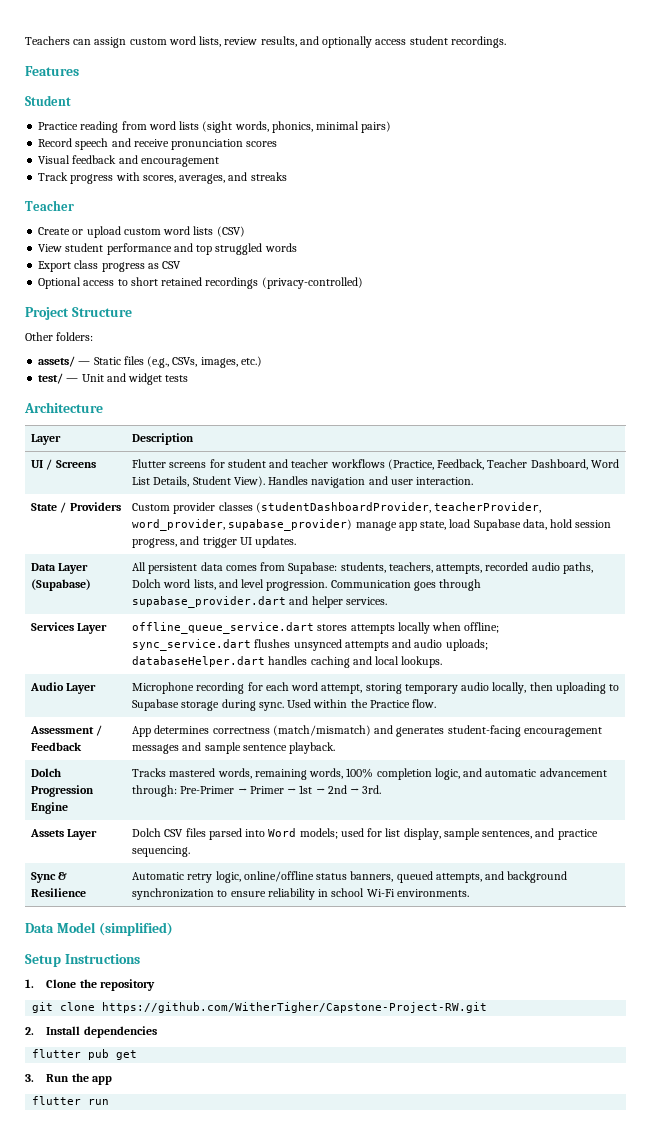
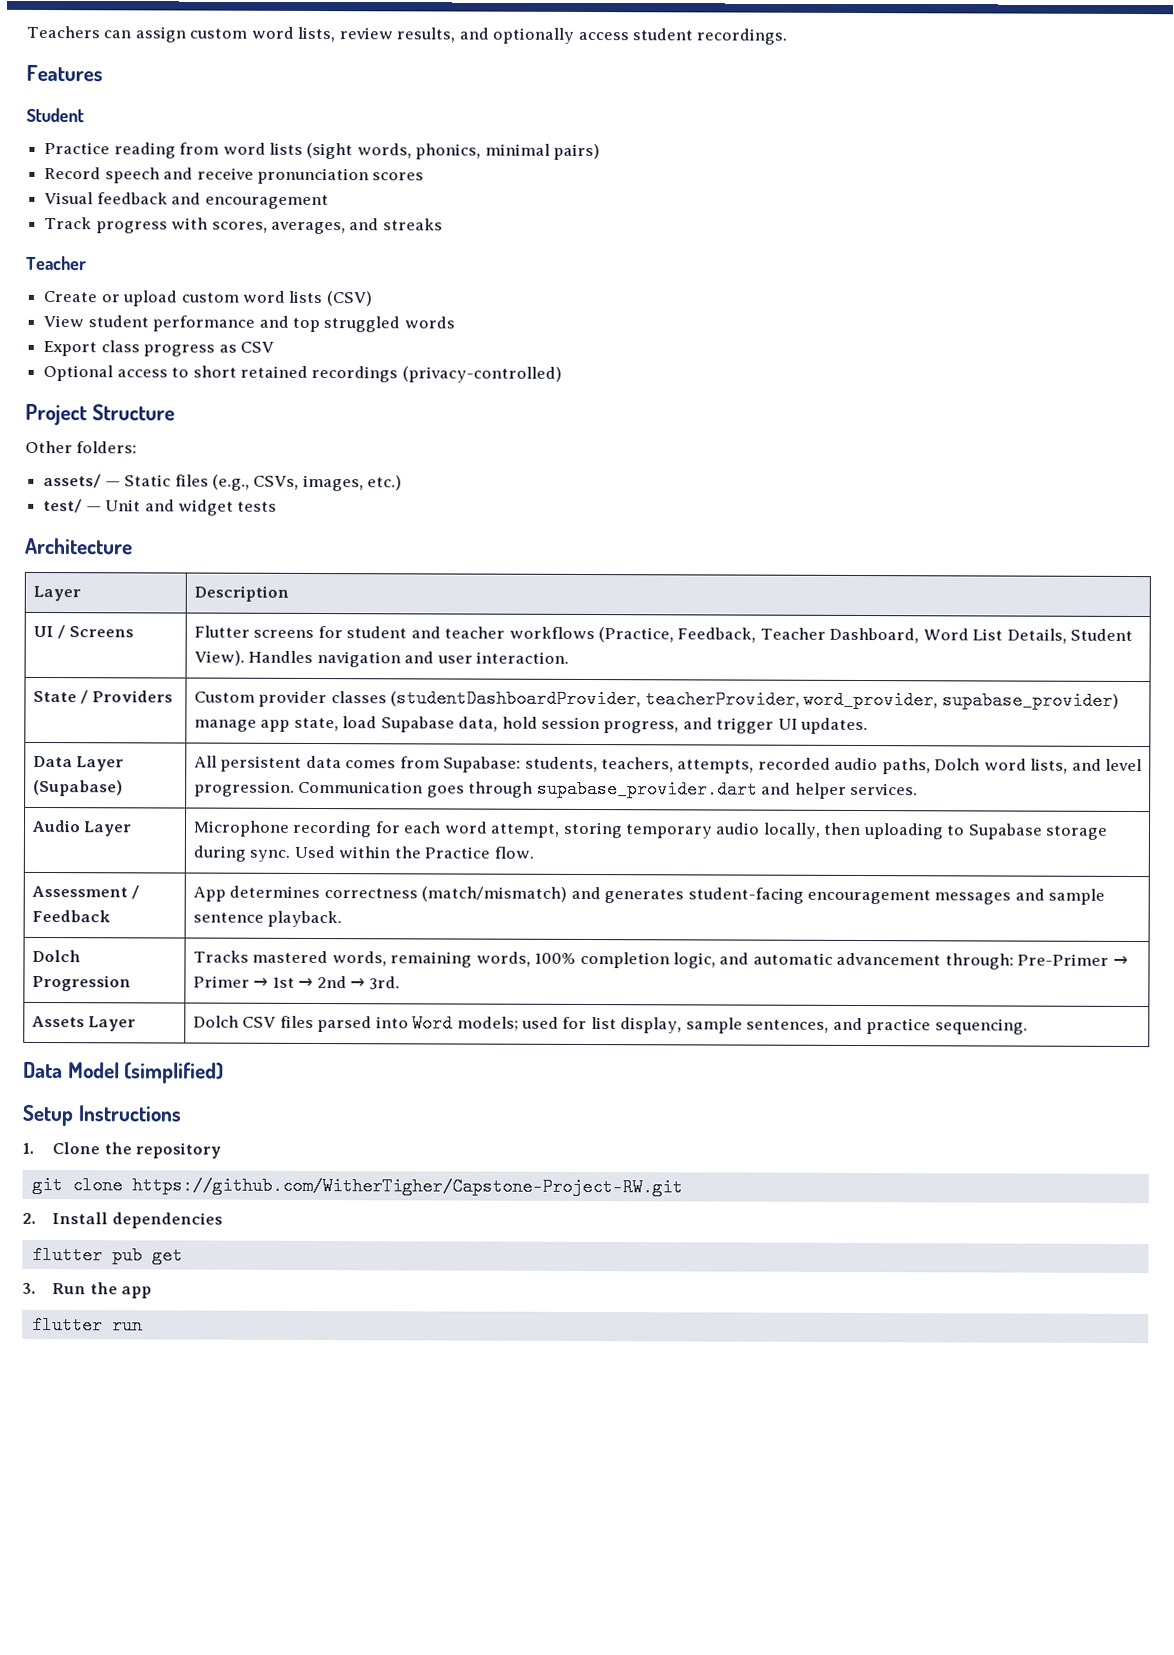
- Services Layer | offline_queue_service.dart stores attempts locally when offline; sync_service.dart flushes unsynced attempts and audio uploads; databaseHelper.dart handles caching and local lookups.
- Dolch Progression Engine | Tracks mastered words, remaining words, 100% completion logic, and automatic advancement through: Pre-Primer → Primer → 1st → 2nd → 3rd.
+ Dolch Progression | Tracks mastered words, remaining words, 100% completion logic, and automatic advancement through: Pre-Primer → Primer → 1st → 2nd → 3rd.
- Sync & Resilience | Automatic retry logic, online/offline status banners, queued attempts, and background synchronization to ensure reliability in school Wi-Fi environments.

